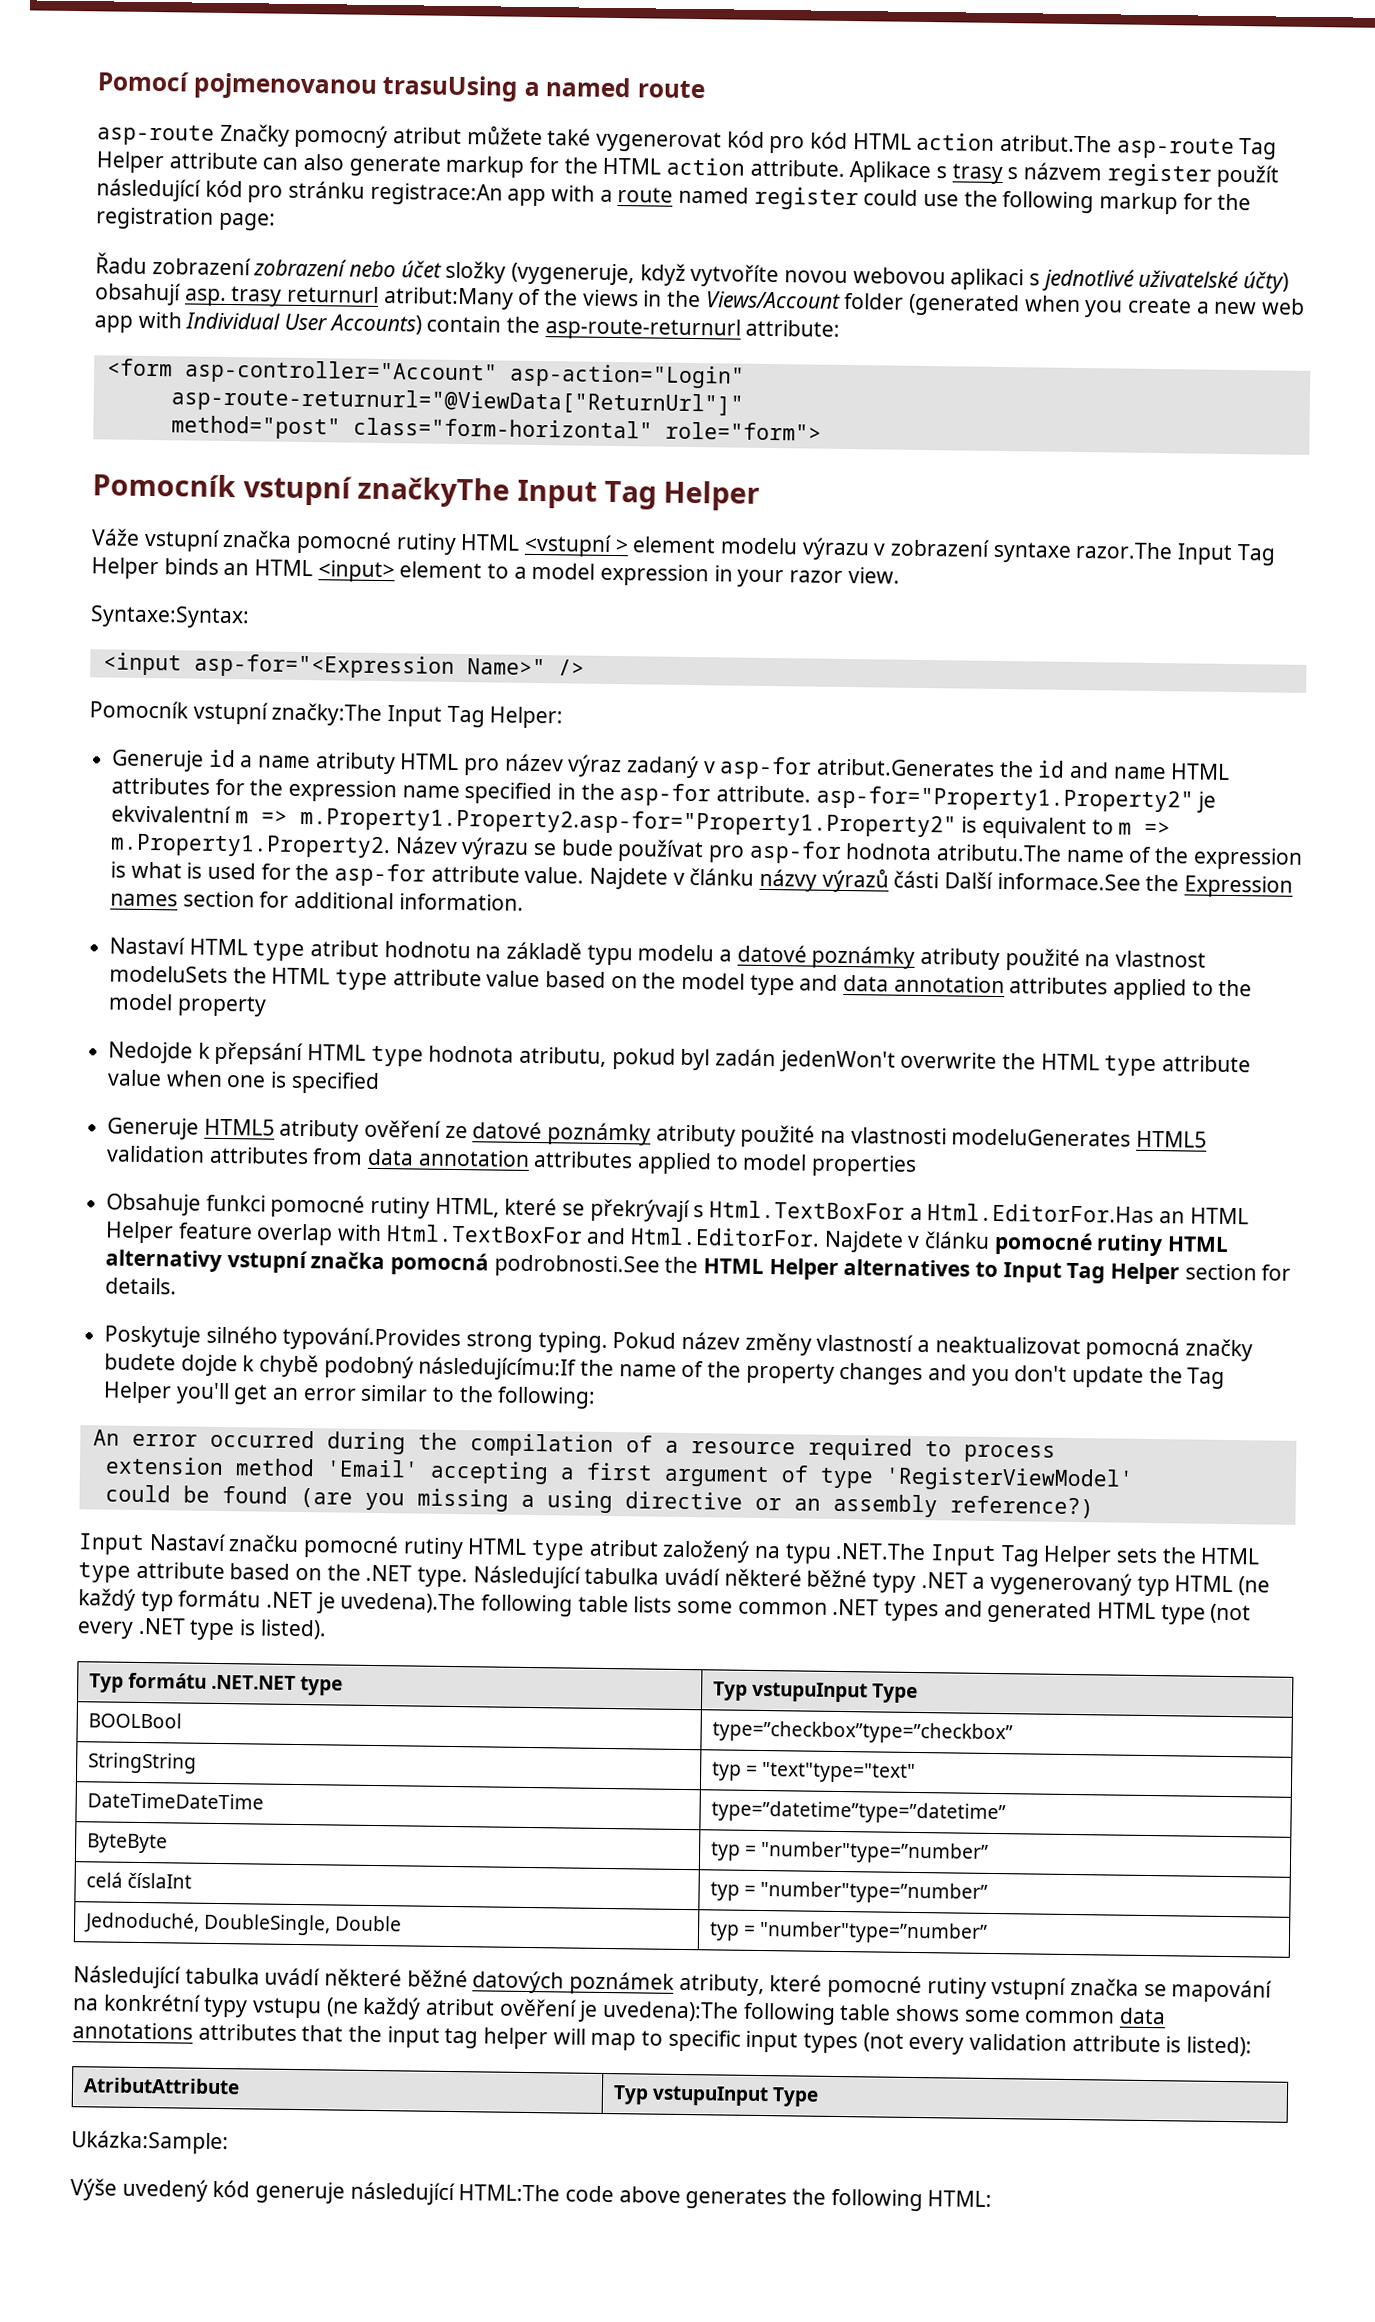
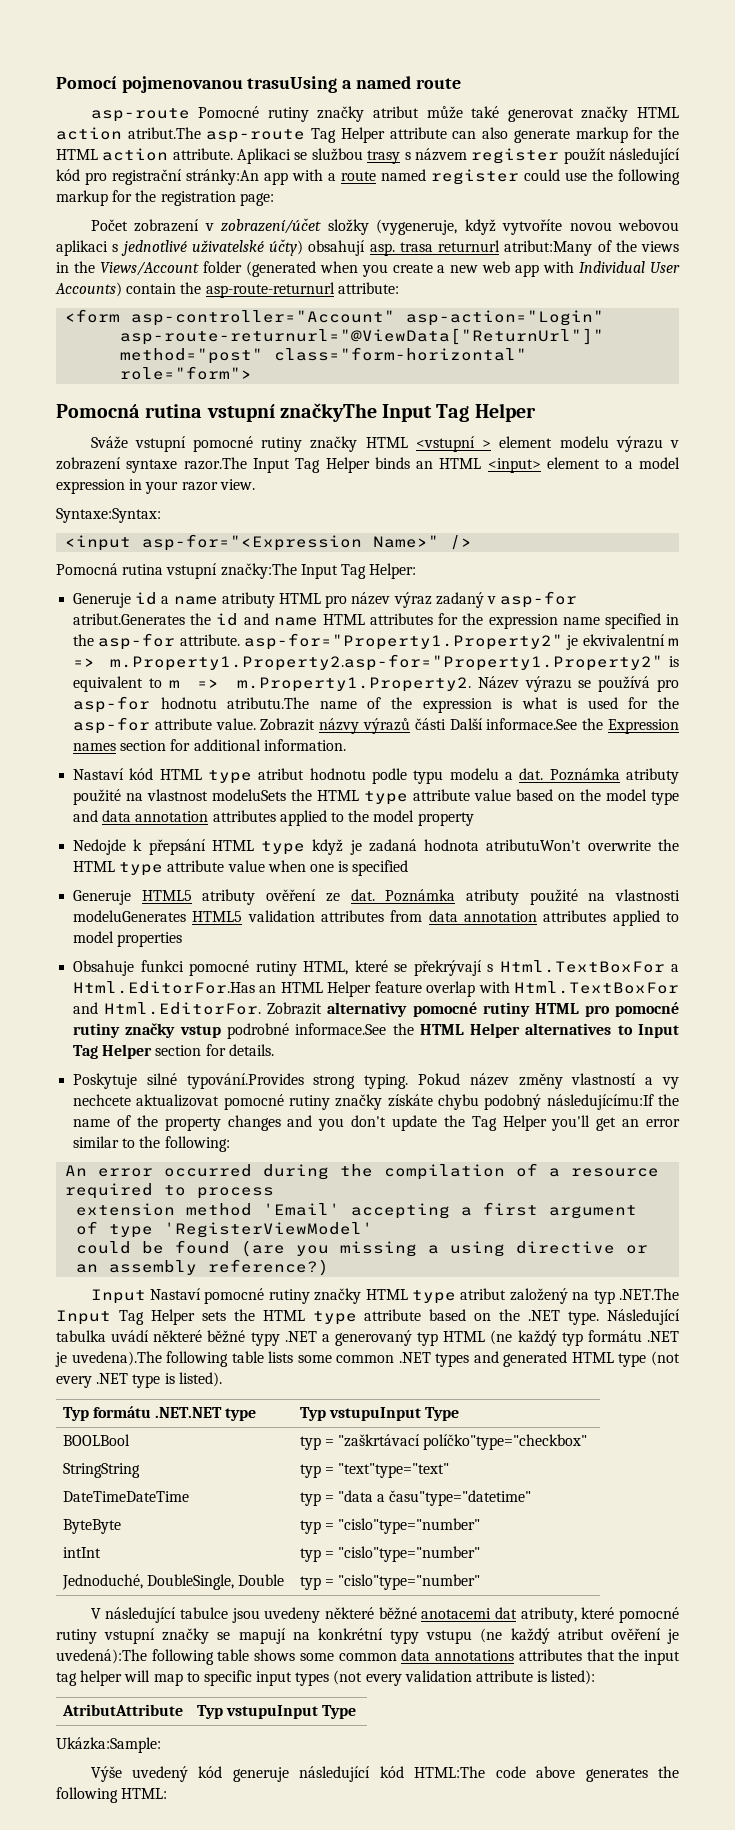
- asp-route Značky pomocný atribut můžete také vygenerovat kód pro kód HTML action atribut.The asp-route Tag Helper attribute can also generate markup for the HTML action attribute.
+ asp-route Pomocné rutiny značky atribut může také generovat značky HTML action atribut.The asp-route Tag Helper attribute can also generate markup for the HTML action attribute.
- Aplikace s trasy s názvem register použít následující kód pro stránku registrace:An app with a route named register could use the following markup for the registration page:
+ Aplikaci se službou trasy s názvem register použít následující kód pro registrační stránky:An app with a route named register could use the following markup for the registration page:
- Řadu zobrazení zobrazení nebo účet složky (vygeneruje, když vytvoříte novou webovou aplikaci s jednotlivé uživatelské účty) obsahují asp. trasy returnurl atribut:Many of the views in the Views/Account folder (generated when you create a new web app with Individual User Accounts) contain the asp-route-returnurl attribute:
+ Počet zobrazení v zobrazení/účet složky (vygeneruje, když vytvoříte novou webovou aplikaci s jednotlivé uživatelské účty) obsahují asp. trasa returnurl atribut:Many of the views in the Views/Account folder (generated when you create a new web app with Individual User Accounts) contain the asp-route-returnurl attribute:
- Pomocník vstupní značkyThe Input Tag Helper
+ Pomocná rutina vstupní značkyThe Input Tag Helper
- Váže vstupní značka pomocné rutiny HTML <vstupní > element modelu výrazu v zobrazení syntaxe razor.The Input Tag Helper binds an HTML <input> element to a model expression in your razor view.
+ Sváže vstupní pomocné rutiny značky HTML <vstupní > element modelu výrazu v zobrazení syntaxe razor.The Input Tag Helper binds an HTML <input> element to a model expression in your razor view.
- Pomocník vstupní značky:The Input Tag Helper:
+ Pomocná rutina vstupní značky:The Input Tag Helper:
- Generuje id a name atributy HTML pro název výraz zadaný v asp-for atribut.Generates the id and name HTML attributes for the expression name specified in the asp-for attribute. asp-for="Property1.Property2" je ekvivalentní m => m.Property1.Property2.asp-for="Property1.Property2" is equivalent to m => m.Property1.Property2. Název výrazu se bude používat pro asp-for hodnota atributu.The name of the expression is what is used for the asp-for attribute value.
+ Generuje id a name atributy HTML pro název výraz zadaný v asp-for atribut.Generates the id and name HTML attributes for the expression name specified in the asp-for attribute. asp-for="Property1.Property2" je ekvivalentní m => m.Property1.Property2.asp-for="Property1.Property2" is equivalent to m => m.Property1.Property2. Název výrazu se používá pro asp-for hodnotu atributu.The name of the expression is what is used for the asp-for attribute value.
- Najdete v článku názvy výrazů části Další informace.See the Expression names section for additional information.
+ Zobrazit názvy výrazů části Další informace.See the Expression names section for additional information.
- Nastaví HTML type atribut hodnotu na základě typu modelu a datové poznámky atributy použité na vlastnost modeluSets the HTML type attribute value based on the model type and data annotation attributes applied to the model property
+ Nastaví kód HTML type atribut hodnotu podle typu modelu a dat. Poznámka atributy použité na vlastnost modeluSets the HTML type attribute value based on the model type and data annotation attributes applied to the model property
- Nedojde k přepsání HTML type hodnota atributu, pokud byl zadán jedenWon't overwrite the HTML type attribute value when one is specified
+ Nedojde k přepsání HTML type když je zadaná hodnota atributuWon't overwrite the HTML type attribute value when one is specified
- Generuje HTML5 atributy ověření ze datové poznámky atributy použité na vlastnosti modeluGenerates HTML5 validation attributes from data annotation attributes applied to model properties
+ Generuje HTML5 atributy ověření ze dat. Poznámka atributy použité na vlastnosti modeluGenerates HTML5 validation attributes from data annotation attributes applied to model properties
- Obsahuje funkci pomocné rutiny HTML, které se překrývají s Html.TextBoxFor a Html.EditorFor.Has an HTML Helper feature overlap with Html.TextBoxFor and Html.EditorFor. Najdete v článku pomocné rutiny HTML alternativy vstupní značka pomocná podrobnosti.See the HTML Helper alternatives to Input Tag Helper section for details.
+ Obsahuje funkci pomocné rutiny HTML, které se překrývají s Html.TextBoxFor a Html.EditorFor.Has an HTML Helper feature overlap with Html.TextBoxFor and Html.EditorFor. Zobrazit alternativy pomocné rutiny HTML pro pomocné rutiny značky vstup podrobné informace.See the HTML Helper alternatives to Input Tag Helper section for details.
- Poskytuje silného typování.Provides strong typing.
+ Poskytuje silné typování.Provides strong typing.
- Pokud název změny vlastností a neaktualizovat pomocná značky budete dojde k chybě podobný následujícímu:If the name of the property changes and you don't update the Tag Helper you'll get an error similar to the following:
+ Pokud název změny vlastností a vy nechcete aktualizovat pomocné rutiny značky získáte chybu podobný následujícímu:If the name of the property changes and you don't update the Tag Helper you'll get an error similar to the following:
- Input Nastaví značku pomocné rutiny HTML type atribut založený na typu .NET.The Input Tag Helper sets the HTML type attribute based on the .NET type.
+ Input Nastaví pomocné rutiny značky HTML type atribut založený na typ .NET.The Input Tag Helper sets the HTML type attribute based on the .NET type.
- Následující tabulka uvádí některé běžné typy .NET a vygenerovaný typ HTML (ne každý typ formátu .NET je uvedena).The following table lists some common .NET types and generated HTML type (not every .NET type is listed).
+ Následující tabulka uvádí některé běžné typy .NET a generovaný typ HTML (ne každý typ formátu .NET je uvedena).The following table lists some common .NET types and generated HTML type (not every .NET type is listed).
- BOOLBool | type=”checkbox”type=”checkbox”
+ BOOLBool | typ = "zaškrtávací políčko"type="checkbox"
- DateTimeDateTime | type=”datetime”type=”datetime”
+ DateTimeDateTime | typ = "data a času"type="datetime"
- ByteByte | typ = "number"type=”number”
- celá číslaInt | typ = "number"type=”number”
+ ByteByte | typ = "cislo"type="number"
+ intInt | typ = "cislo"type="number"
- Jednoduché, DoubleSingle, Double | typ = "number"type=”number”
- Následující tabulka uvádí některé běžné datových poznámek atributy, které pomocné rutiny vstupní značka se mapování na konkrétní typy vstupu (ne každý atribut ověření je uvedena):The following table shows some common data annotations attributes that the input tag helper will map to specific input types (not every validation attribute is listed):
+ Jednoduché, DoubleSingle, Double | typ = "cislo"type="number"
+ V následující tabulce jsou uvedeny některé běžné anotacemi dat atributy, které pomocné rutiny vstupní značky se mapují na konkrétní typy vstupu (ne každý atribut ověření je uvedená):The following table shows some common data annotations attributes that the input tag helper will map to specific input types (not every validation attribute is listed):
- Výše uvedený kód generuje následující HTML:The code above generates the following HTML:
+ Výše uvedený kód generuje následující kód HTML:The code above generates the following HTML:

